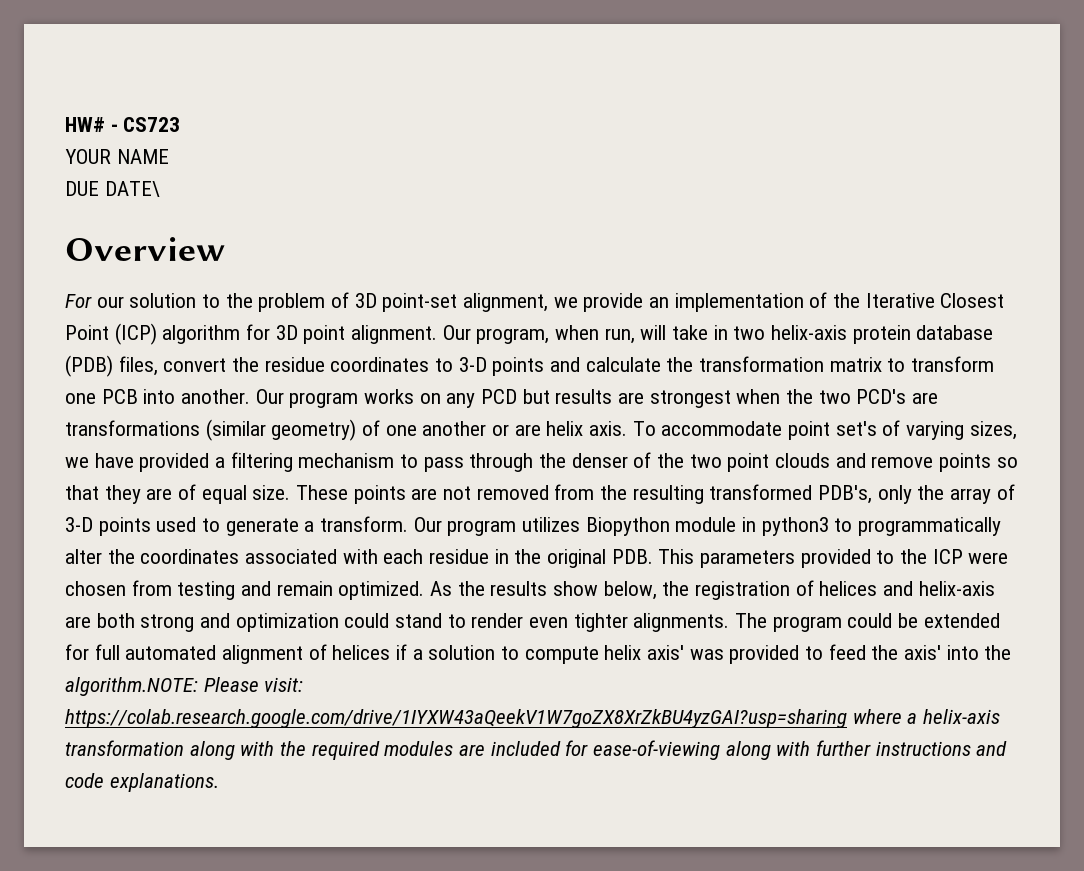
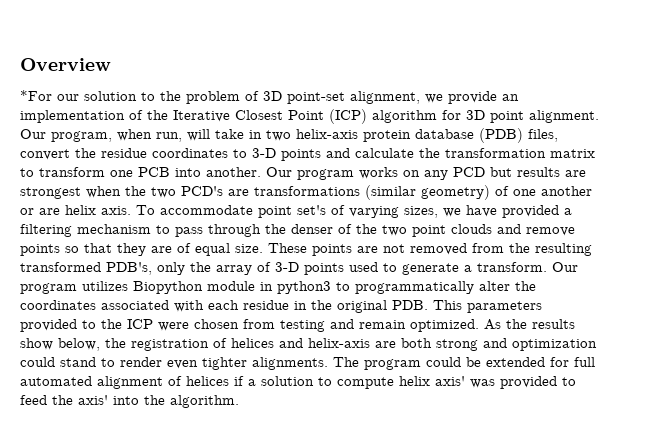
- HW# - CS723
- YOUR NAME
- DUE DATE\
- For our solution to the problem of 3D point-set alignment, we provide an implementation of the Iterative Closest Point (ICP) algorithm for 3D point alignment.
+ *For our solution to the problem of 3D point-set alignment, we provide an implementation of the Iterative Closest Point (ICP) algorithm for 3D point alignment.
- The program could be extended for full automated alignment of helices if a solution to compute helix axis' was provided to feed the axis' into the algorithm.NOTE: Please visit: https://colab.research.google.com/drive/1IYXW43aQeekV1W7goZX8XrZkBU4yzGAI?usp=sharing where a helix-axis transformation along with the required modules are included for ease-of-viewing along with further instructions and code explanations.
+ The program could be extended for full automated alignment of helices if a solution to compute helix axis' was provided to feed the axis' into the algorithm.

